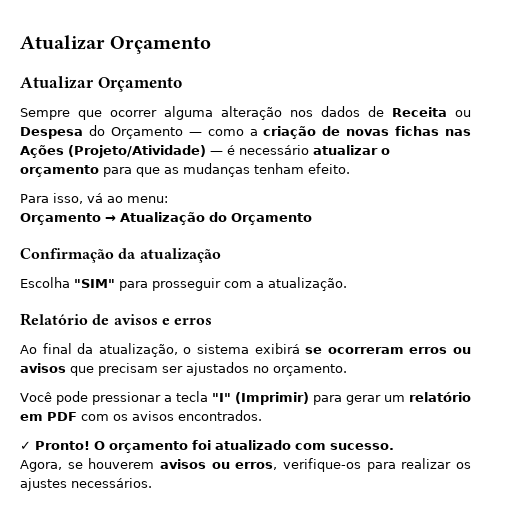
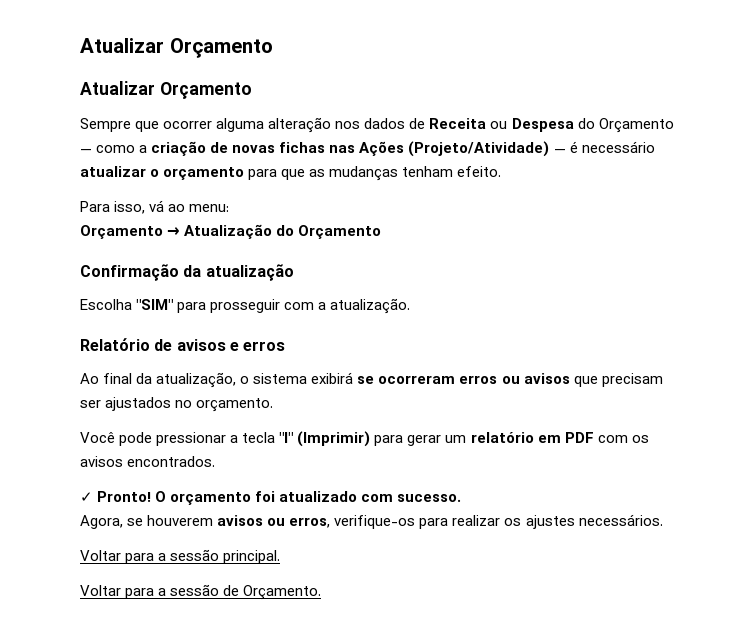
+ Voltar para a sessão principal.
+ Voltar para a sessão de Orçamento.

